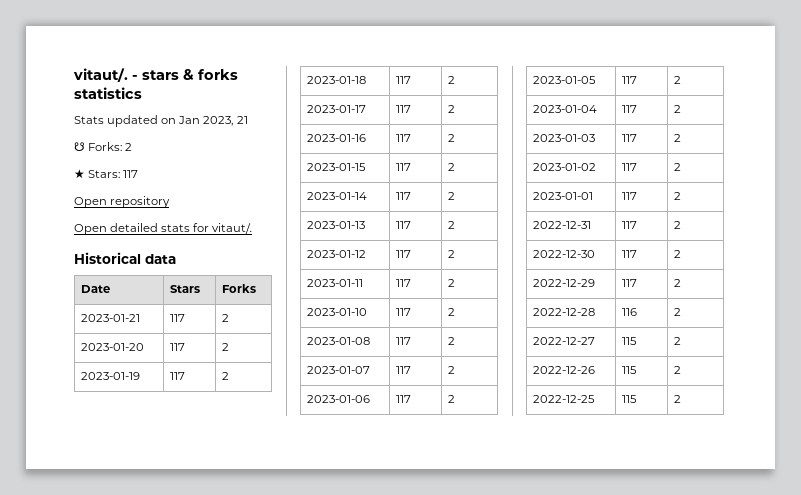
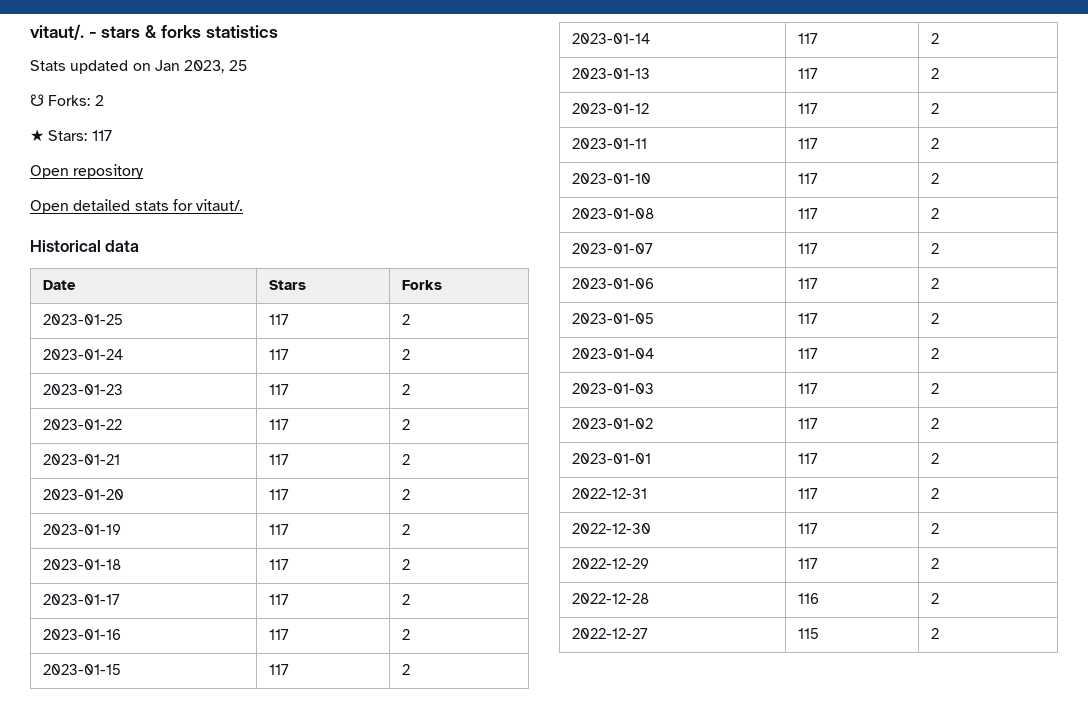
- Stats updated on Jan 2023, 21
+ Stats updated on Jan 2023, 25
+ 2023-01-25 | 117 | 2
+ 2023-01-24 | 117 | 2
+ 2023-01-23 | 117 | 2
+ 2023-01-22 | 117 | 2
- 2022-12-26 | 115 | 2
- 2022-12-25 | 115 | 2

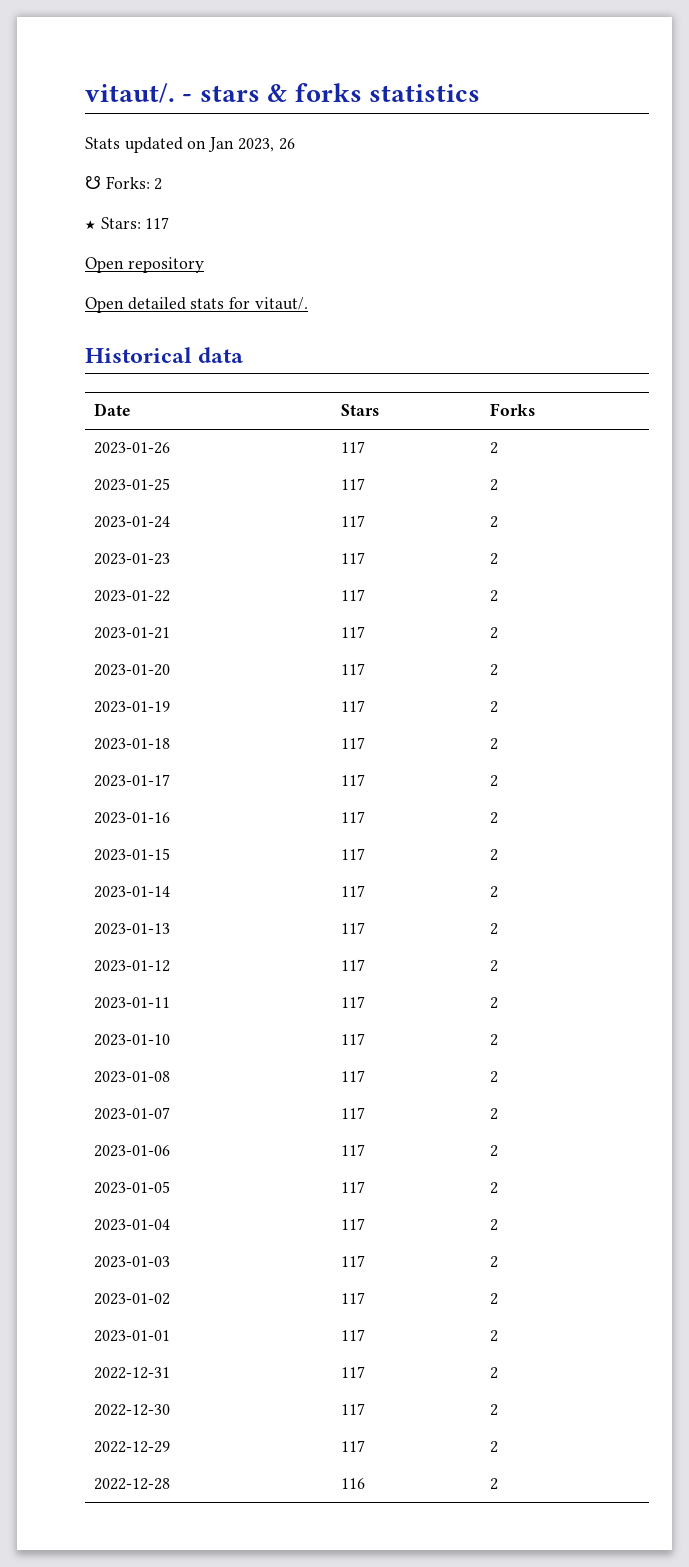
- Stats updated on Jan 2023, 25
+ Stats updated on Jan 2023, 26
+ 2023-01-26 | 117 | 2
- 2022-12-27 | 115 | 2

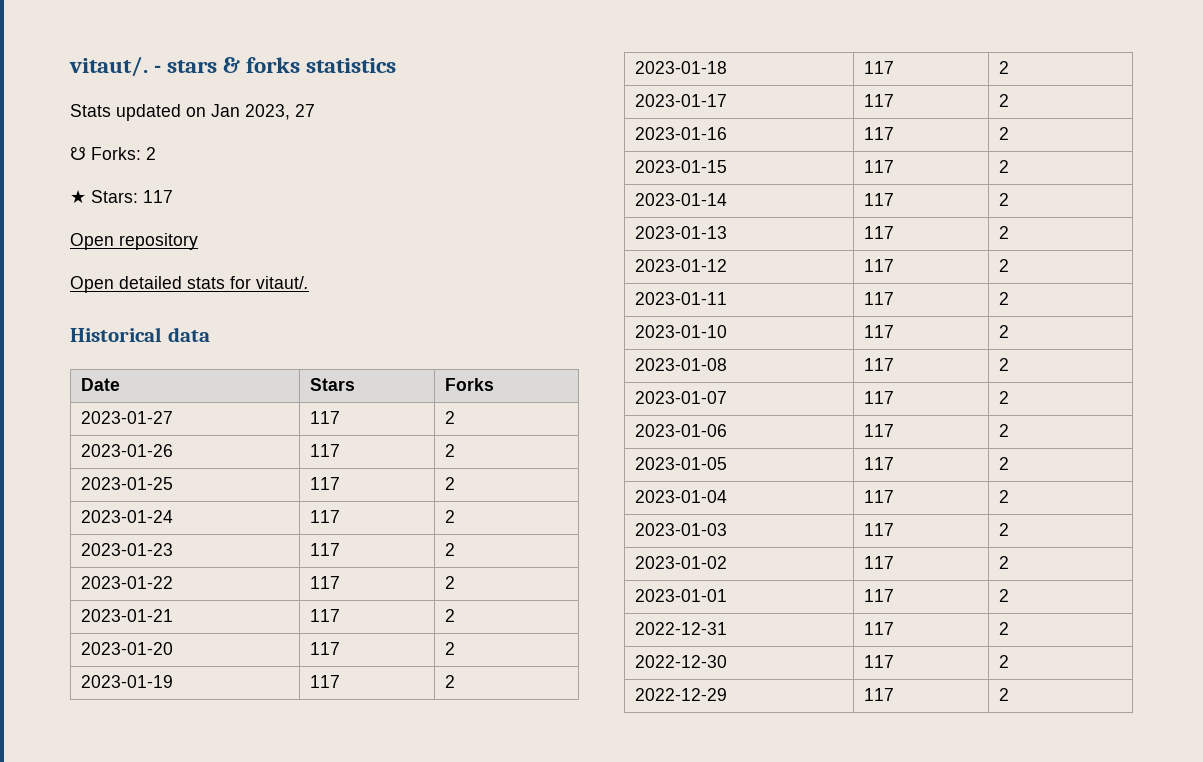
- Stats updated on Jan 2023, 26
+ Stats updated on Jan 2023, 27
+ 2023-01-27 | 117 | 2
- 2022-12-28 | 116 | 2

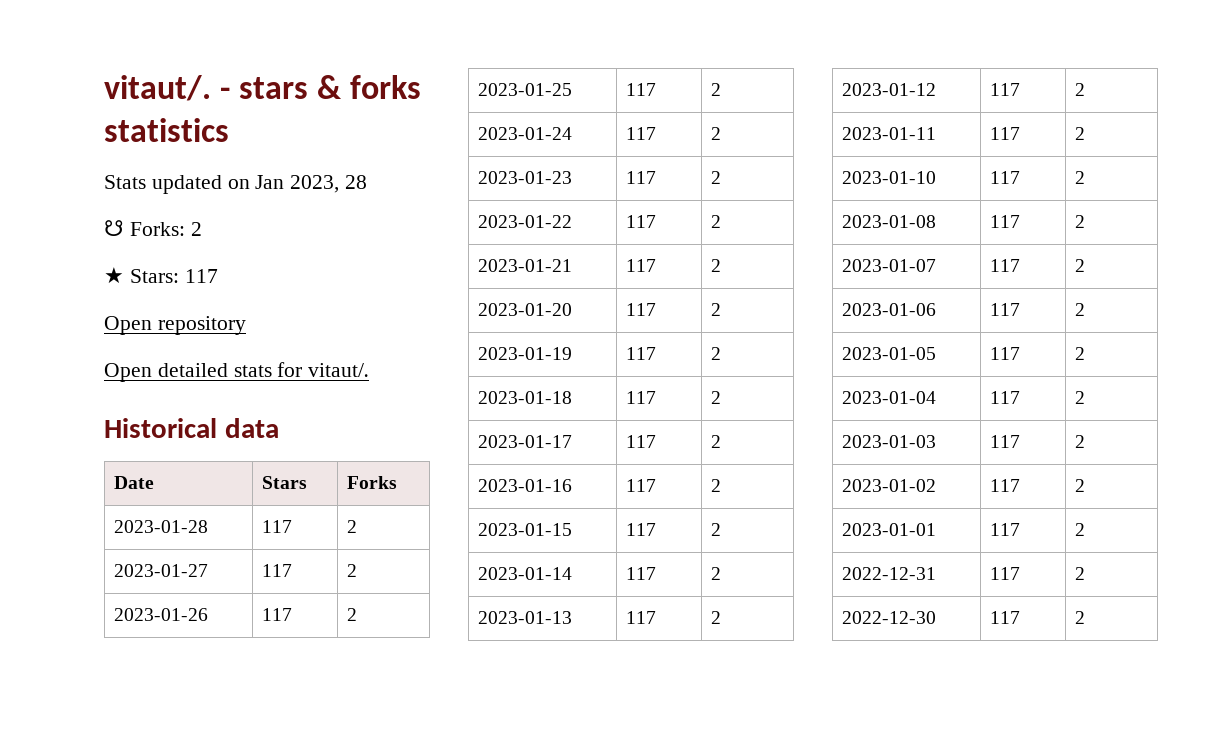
- Stats updated on Jan 2023, 27
+ Stats updated on Jan 2023, 28
+ 2023-01-28 | 117 | 2
- 2022-12-29 | 117 | 2

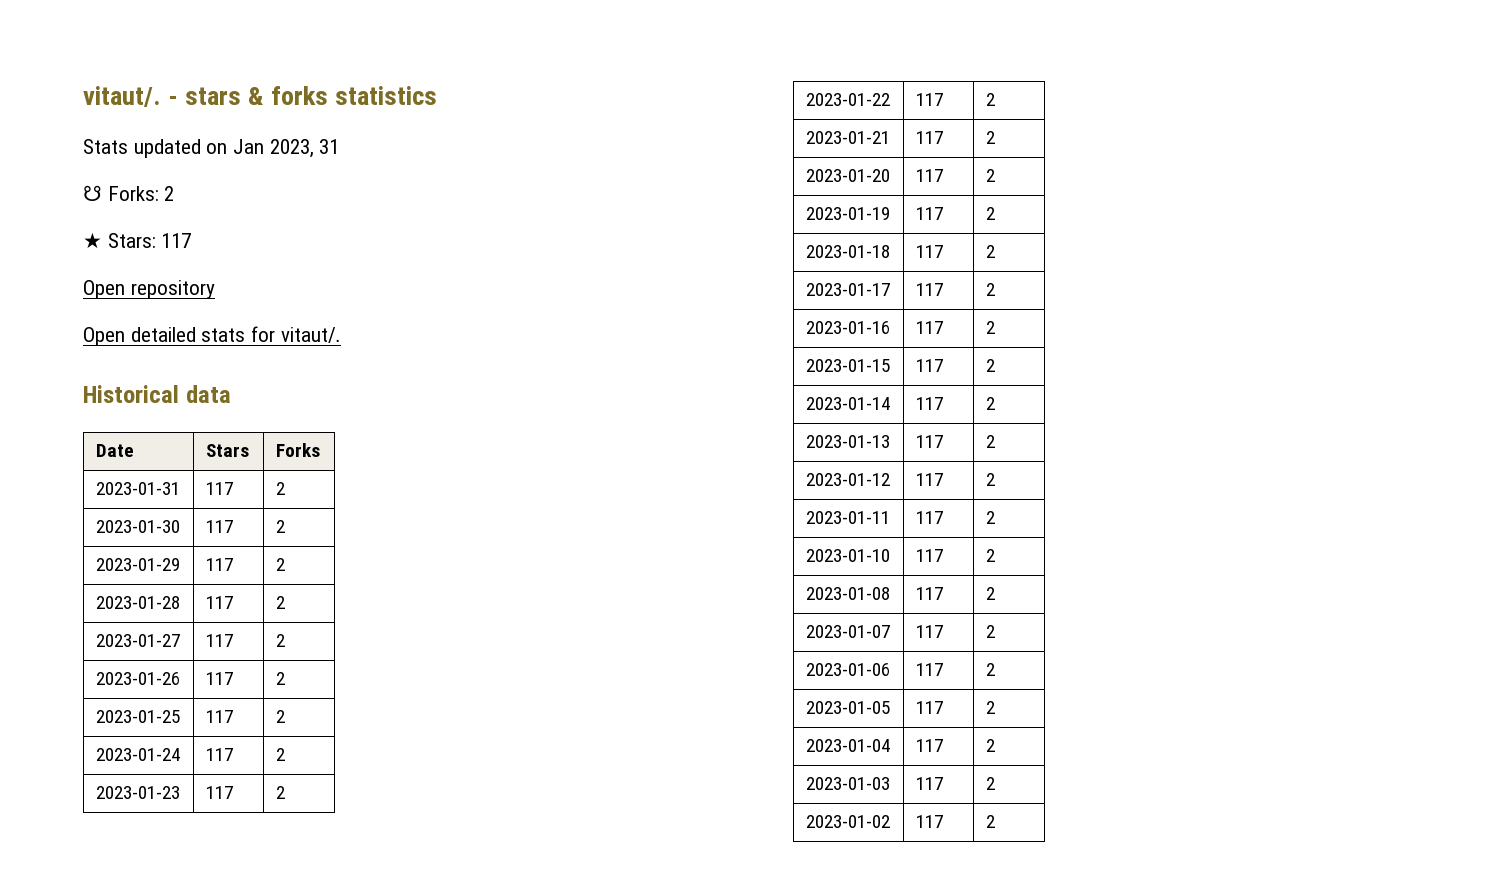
- Stats updated on Jan 2023, 28
+ Stats updated on Jan 2023, 31
+ 2023-01-31 | 117 | 2
+ 2023-01-30 | 117 | 2
+ 2023-01-29 | 117 | 2
- 2023-01-01 | 117 | 2
- 2022-12-31 | 117 | 2
- 2022-12-30 | 117 | 2

